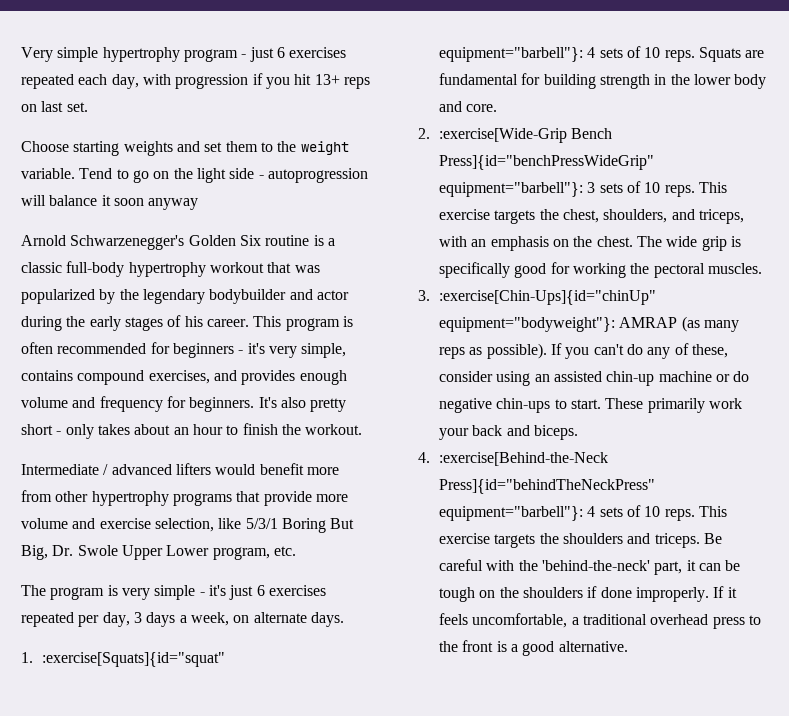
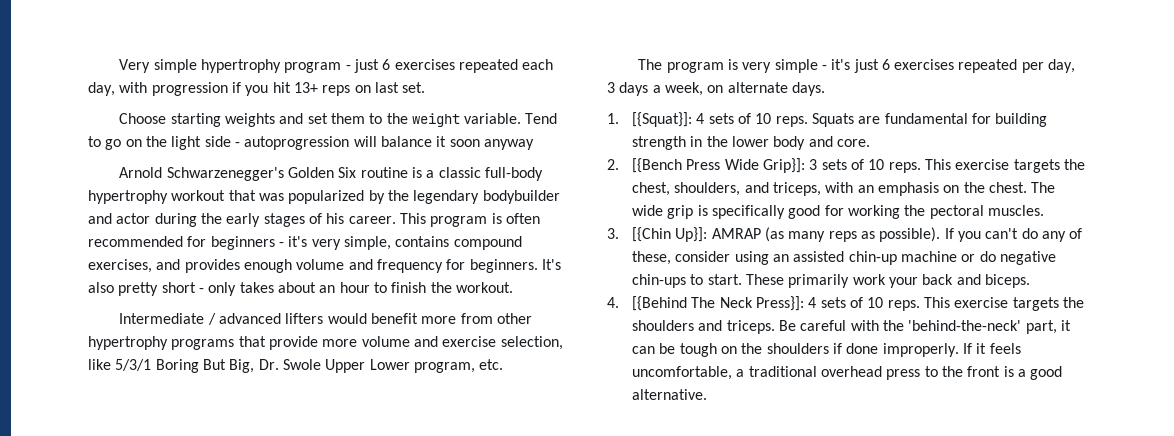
- 1. :exercise[Squats]{id="squat" equipment="barbell"}: 4 sets of 10 reps.
+ 1. [{Squat}]: 4 sets of 10 reps.
- 2. :exercise[Wide-Grip Bench Press]{id="benchPressWideGrip" equipment="barbell"}: 3 sets of 10 reps.
+ 2. [{Bench Press Wide Grip}]: 3 sets of 10 reps.
- 3. :exercise[Chin-Ups]{id="chinUp" equipment="bodyweight"}: AMRAP (as many reps as possible).
+ 3. [{Chin Up}]: AMRAP (as many reps as possible).
- 4. :exercise[Behind-the-Neck Press]{id="behindTheNeckPress" equipment="barbell"}: 4 sets of 10 reps.
+ 4. [{Behind The Neck Press}]: 4 sets of 10 reps.

